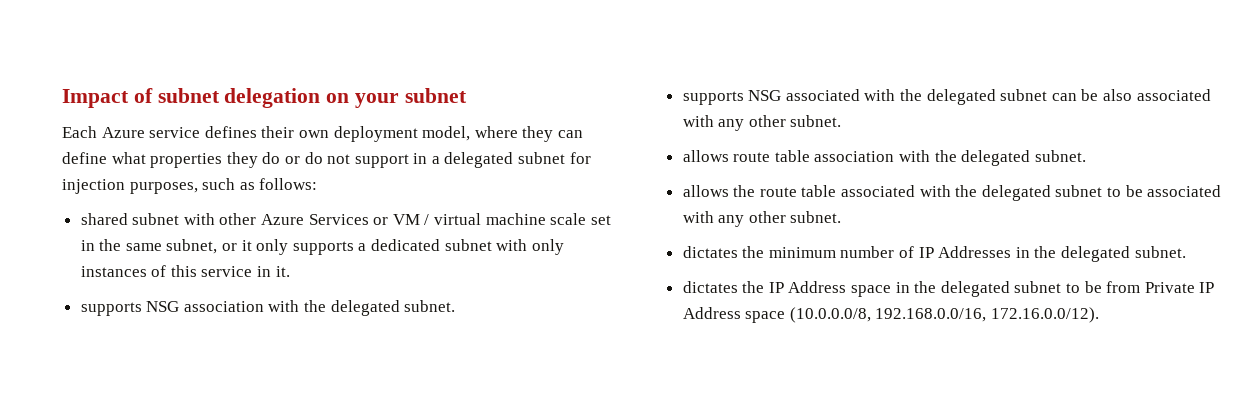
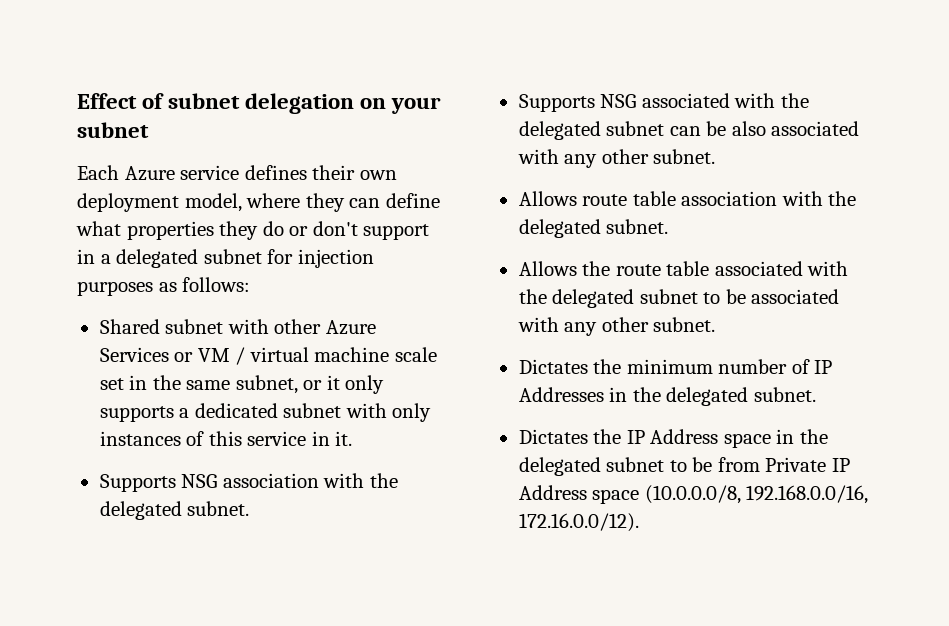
- Impact of subnet delegation on your subnet
+ Effect of subnet delegation on your subnet
- Each Azure service defines their own deployment model, where they can define what properties they do or do not support in a delegated subnet for injection purposes, such as follows:
+ Each Azure service defines their own deployment model, where they can define what properties they do or don't support in a delegated subnet for injection purposes as follows:
- shared subnet with other Azure Services or VM / virtual machine scale set in the same subnet, or it only supports a dedicated subnet with only instances of this service in it.
+ Shared subnet with other Azure Services or VM / virtual machine scale set in the same subnet, or it only supports a dedicated subnet with only instances of this service in it.
- supports NSG association with the delegated subnet.
+ Supports NSG association with the delegated subnet.
- supports NSG associated with the delegated subnet can be also associated with any other subnet.
+ Supports NSG associated with the delegated subnet can be also associated with any other subnet.
- allows route table association with the delegated subnet.
+ Allows route table association with the delegated subnet.
- allows the route table associated with the delegated subnet to be associated with any other subnet.
+ Allows the route table associated with the delegated subnet to be associated with any other subnet.
- dictates the minimum number of IP Addresses in the delegated subnet.
+ Dictates the minimum number of IP Addresses in the delegated subnet.
- dictates the IP Address space in the delegated subnet to be from Private IP Address space (10.0.0.0/8, 192.168.0.0/16, 172.16.0.0/12).
+ Dictates the IP Address space in the delegated subnet to be from Private IP Address space (10.0.0.0/8, 192.168.0.0/16, 172.16.0.0/12).

